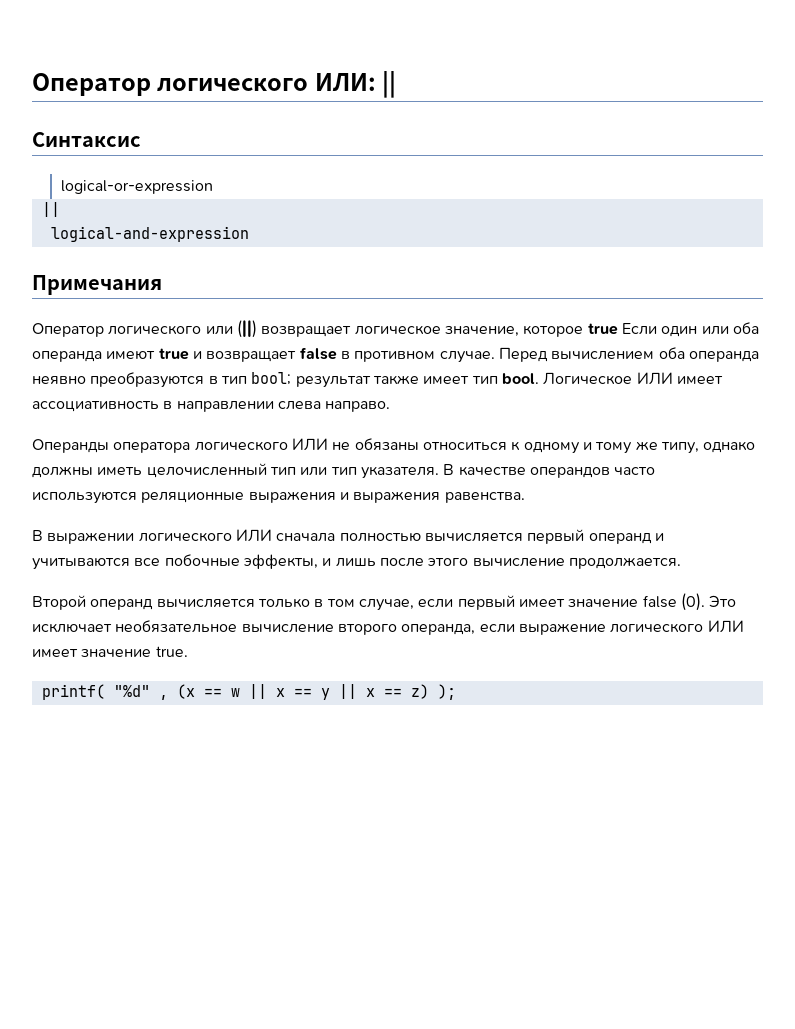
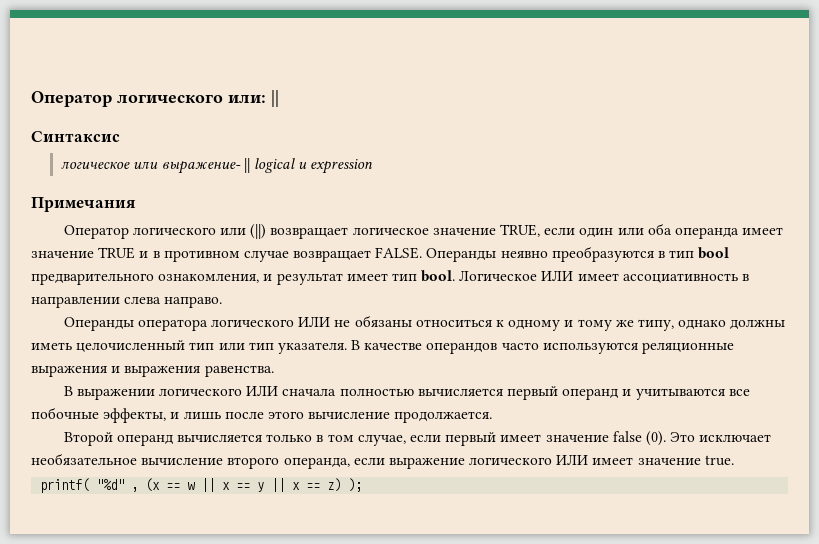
- Оператор логического ИЛИ: ||
+ Оператор логического или: ||
- logical-or-expression
- ||
- logical-and-expression
+ логическое или выражение- || logical и expression
- Оператор логического или (||) возвращает логическое значение, которое true Если один или оба операнда имеют true и возвращает false в противном случае. Перед вычислением оба операнда неявно преобразуются в тип bool; результат также имеет тип bool.
+ Оператор логического или (||) возвращает логическое значение TRUE, если один или оба операнда имеет значение TRUE и в противном случае возвращает FALSE. Операнды неявно преобразуются в тип bool предварительного ознакомления, и результат имеет тип bool.

